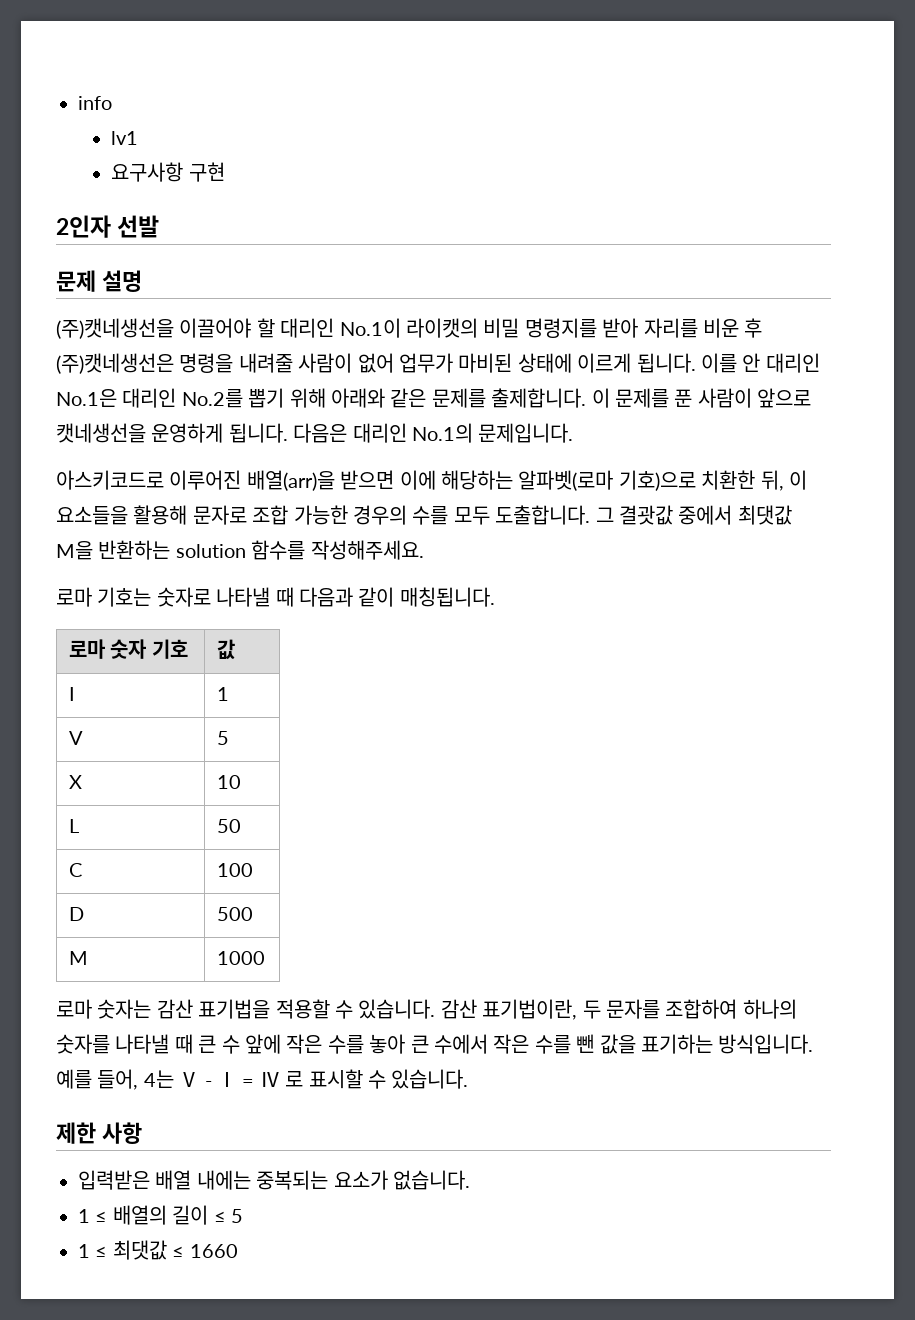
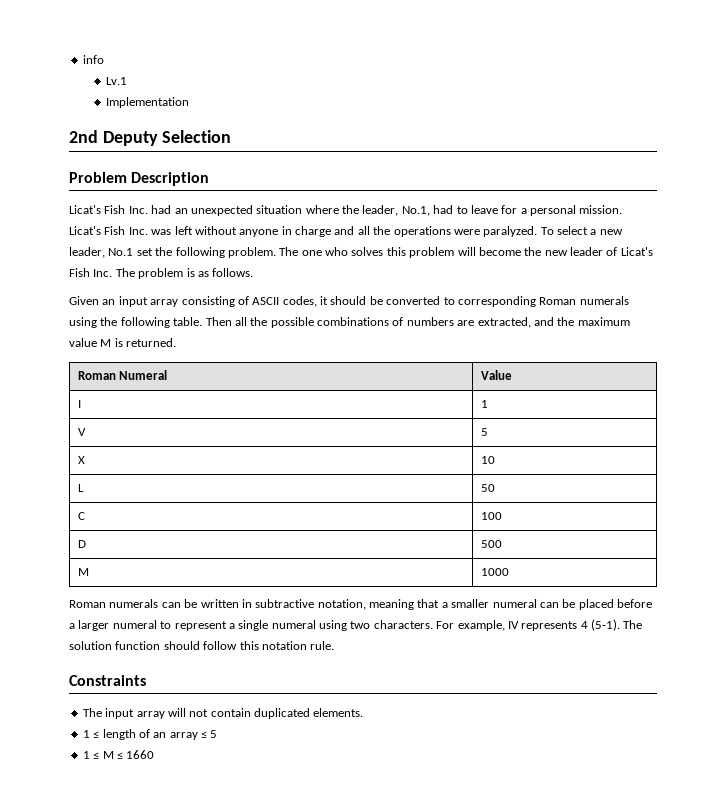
- lv1
- 요구사항 구현
- 2인자 선발
- 문제 설명
- (주)캣네생선을 이끌어야 할 대리인 No.1이 라이캣의 비밀 명령지를 받아 자리를 비운 후 (주)캣네생선은 명령을 내려줄 사람이 없어 업무가 마비된 상태에 이르게 됩니다. 이를 안 대리인 No.1은 대리인 No.2를 뽑기 위해 아래와 같은 문제를 출제합니다. 이 문제를 푼 사람이 앞으로 캣네생선을 운영하게 됩니다. 다음은 대리인 No.1의 문제입니다.
- 아스키코드로 이루어진 배열(arr)을 받으면 이에 해당하는 알파벳(로마 기호)으로 치환한 뒤, 이 요소들을 활용해 문자로 조합 가능한 경우의 수를 모두 도출합니다. 그 결괏값 중에서 최댓값 M을 반환하는 solution 함수를 작성해주세요.
- 로마 기호는 숫자로 나타낼 때 다음과 같이 매칭됩니다.
- 로마 숫자 기호 | 값
+ Lv.1
+ Implementation
+ 2nd Deputy Selection
+ Problem Description
+ Licat's Fish Inc. had an unexpected situation where the leader, No.1, had to leave for a personal mission. Licat's Fish Inc. was left without anyone in charge and all the operations were paralyzed. To select a new leader, No.1 set the following problem. The one who solves this problem will become the new leader of Licat's Fish Inc. The problem is as follows.
+ Given an input array consisting of ASCII codes, it should be converted to corresponding Roman numerals using the following table. Then all the possible combinations of numbers are extracted, and the maximum value M is returned.
+ Roman Numeral | Value
- 로마 숫자는 감산 표기법을 적용할 수 있습니다. 감산 표기법이란, 두 문자를 조합하여 하나의 숫자를 나타낼 때 큰 수 앞에 작은 수를 놓아 큰 수에서 작은 수를 뺀 값을 표기하는 방식입니다. 예를 들어, 4는 Ⅴ - Ⅰ = Ⅳ 로 표시할 수 있습니다.
- 제한 사항
- 입력받은 배열 내에는 중복되는 요소가 없습니다.
- 1 ≤ 배열의 길이 ≤ 5
+ Roman numerals can be written in subtractive notation, meaning that a smaller numeral can be placed before a larger numeral to represent a single numeral using two characters. For example, IV represents 4 (5-1). The solution function should follow this notation rule.
+ Constraints
+ The input array will not contain duplicated elements.
+ 1 ≤ length of an array ≤ 5
- 1 ≤ 최댓값 ≤ 1660
+ 1 ≤ M ≤ 1660

